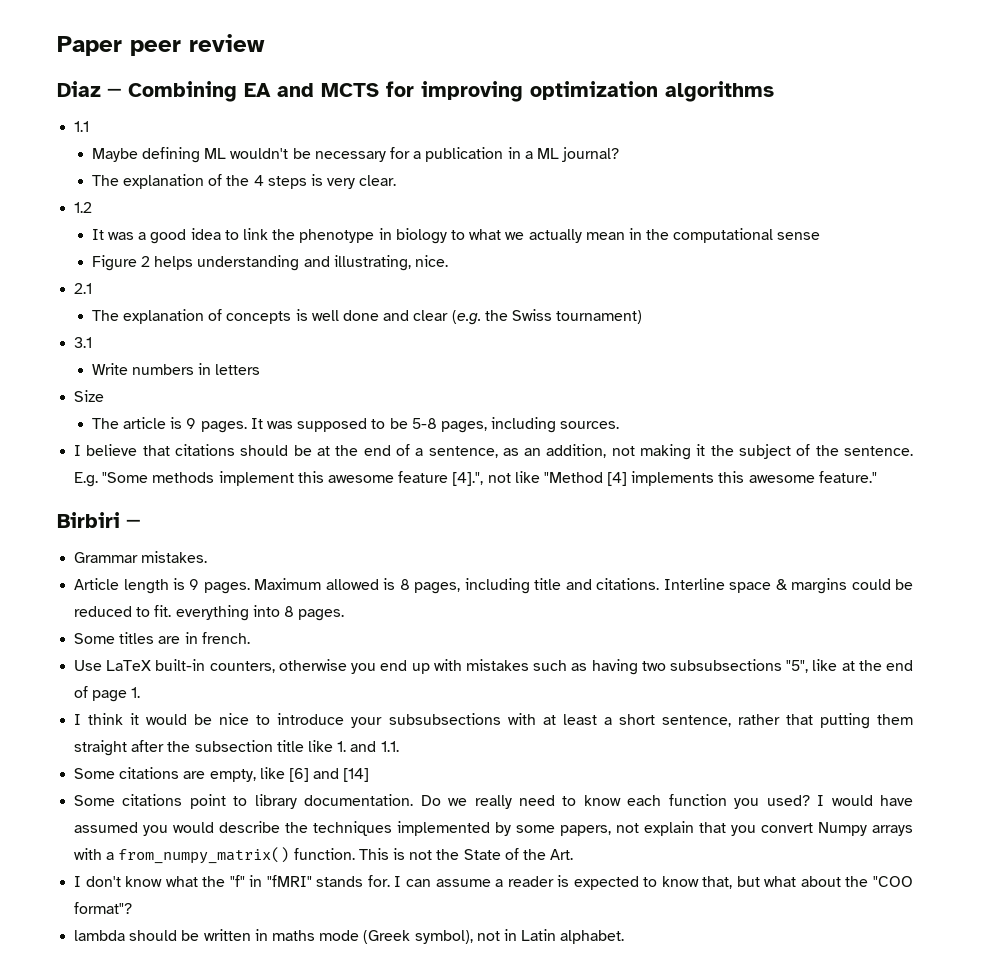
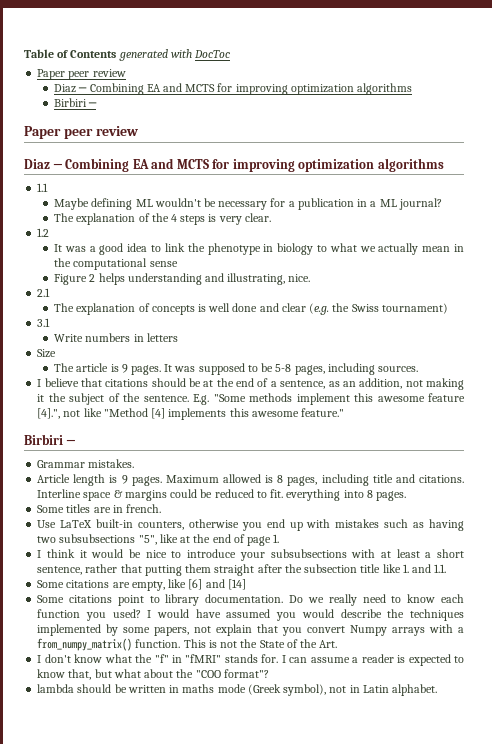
+ Table of Contents generated with DocToc
+ Paper peer review
+ Diaz ─ Combining EA and MCTS for improving optimization algorithms
+ Birbiri ─

